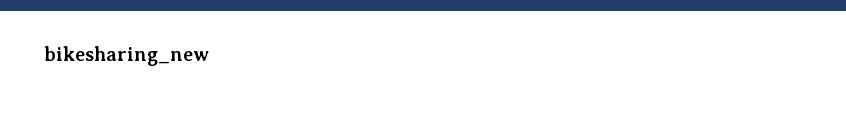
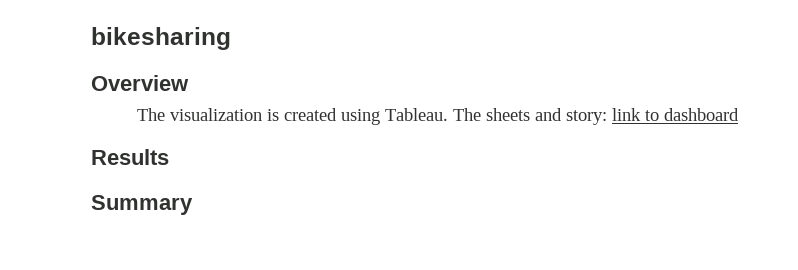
- bikesharing_new
+ bikesharing
+ Overview
+ The visualization is created using Tableau. The sheets and story: link to dashboard
+ Results
+ Summary

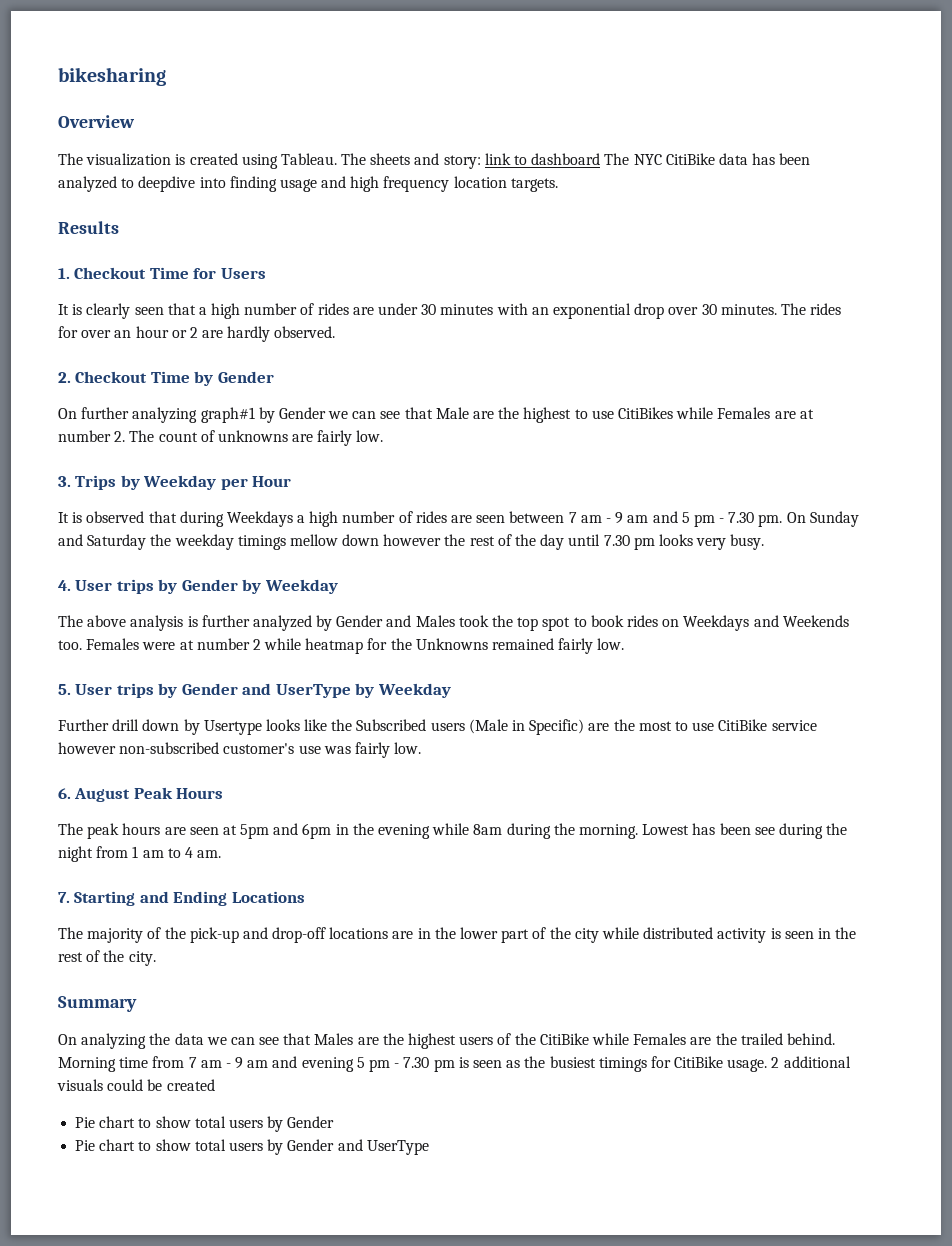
- The sheets and story: link to dashboard
+ The sheets and story: link to dashboard The NYC CitiBike data has been analyzed to deepdive into finding usage and high frequency location targets.
  Results
+ 1. Checkout Time for Users
+ It is clearly seen that a high number of rides are under 30 minutes with an exponential drop over 30 minutes. The rides for over an hour or 2 are hardly observed.
+ 2. Checkout Time by Gender
+ On further analyzing graph#1 by Gender we can see that Male are the highest to use CitiBikes while Females are at number 2. The count of unknowns are fairly low.
+ 3. Trips by Weekday per Hour
+ It is observed that during Weekdays a high number of rides are seen between 7 am - 9 am and 5 pm - 7.30 pm. On Sunday and Saturday the weekday timings mellow down however the rest of the day until 7.30 pm looks very busy.
+ 4. User trips by Gender by Weekday
+ The above analysis is further analyzed by Gender and Males took the top spot to book rides on Weekdays and Weekends too. Females were at number 2 while heatmap for the Unknowns remained fairly low.
+ 5. User trips by Gender and UserType by Weekday
+ Further drill down by Usertype looks like the Subscribed users (Male in Specific) are the most to use CitiBike service however non-subscribed customer's use was fairly low.
+ 6. August Peak Hours
+ The peak hours are seen at 5pm and 6pm in the evening while 8am during the morning. Lowest has been see during the night from 1 am to 4 am.
+ 7. Starting and Ending Locations
+ The majority of the pick-up and drop-off locations are in the lower part of the city while distributed activity is seen in the rest of the city.
  Summary
+ On analyzing the data we can see that Males are the highest users of the CitiBike while Females are the trailed behind. Morning time from 7 am - 9 am and evening 5 pm - 7.30 pm is seen as the busiest timings for CitiBike usage. 2 additional visuals could be created
+ Pie chart to show total users by Gender
+ Pie chart to show total users by Gender and UserType

